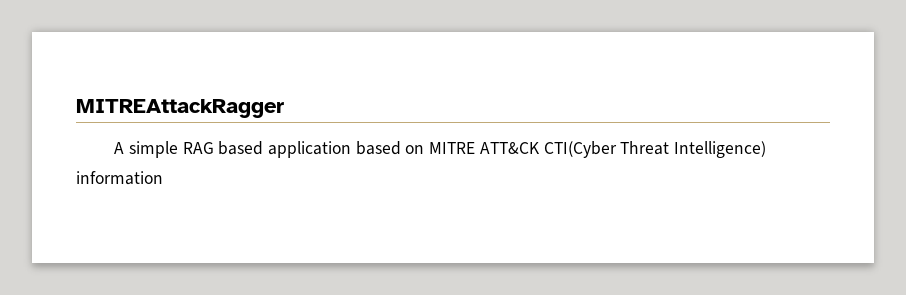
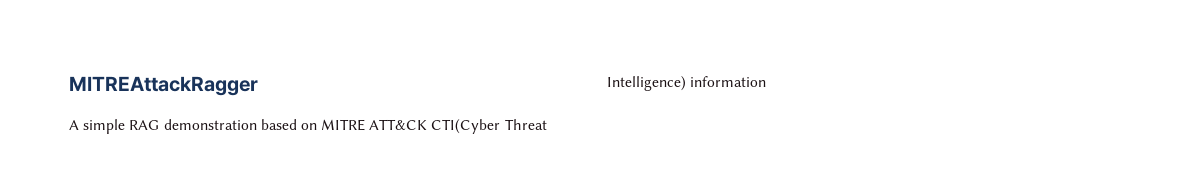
- A simple RAG based application based on MITRE ATT&CK CTI(Cyber Threat Intelligence) information
+ A simple RAG demonstration based on MITRE ATT&CK CTI(Cyber Threat Intelligence) information

